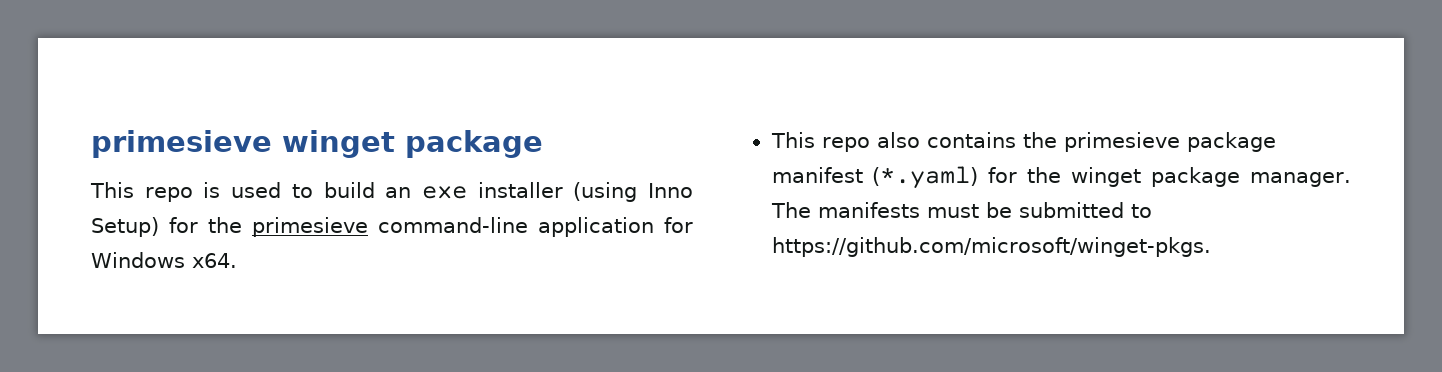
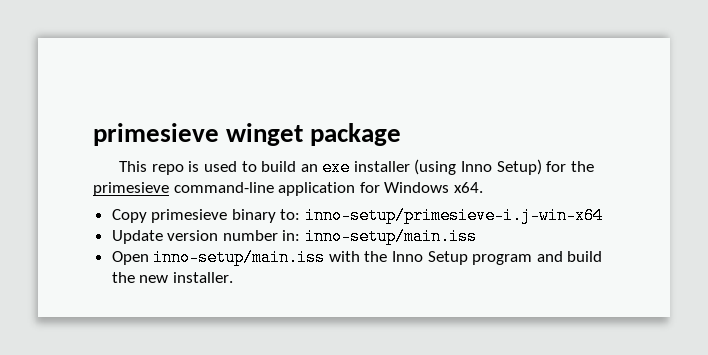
- This repo also contains the primesieve package manifest (*.yaml) for the winget package manager. The manifests must be submitted to https://github.com/microsoft/winget-pkgs.
+ Copy primesieve binary to: inno-setup/primesieve-i.j-win-x64
+ Update version number in: inno-setup/main.iss
+ Open inno-setup/main.iss with the Inno Setup program and build the new installer.

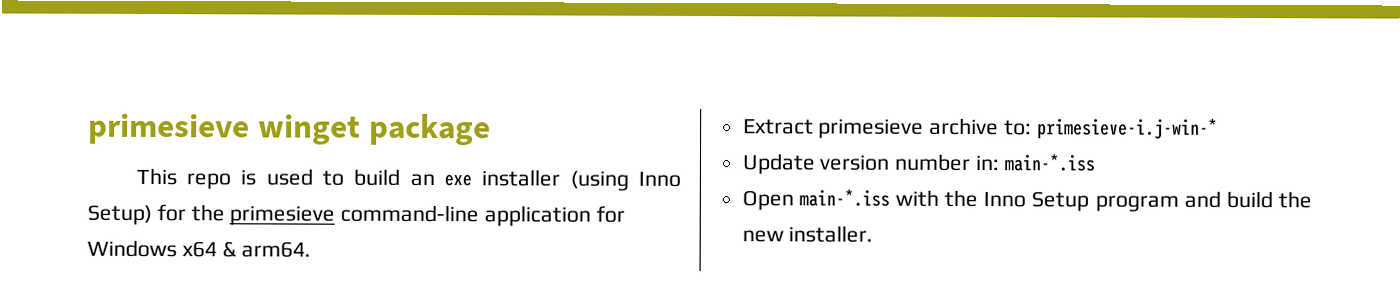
- This repo is used to build an exe installer (using Inno Setup) for the primesieve command-line application for Windows x64.
- Copy primesieve binary to: inno-setup/primesieve-i.j-win-x64
+ This repo is used to build an exe installer (using Inno Setup) for the primesieve command-line application for Windows x64 & arm64.
+ Extract primesieve archive to: primesieve-i.j-win-*
- Update version number in: inno-setup/main.iss
+ Update version number in: main-*.iss
- Open inno-setup/main.iss with the Inno Setup program and build the new installer.
+ Open main-*.iss with the Inno Setup program and build the new installer.

